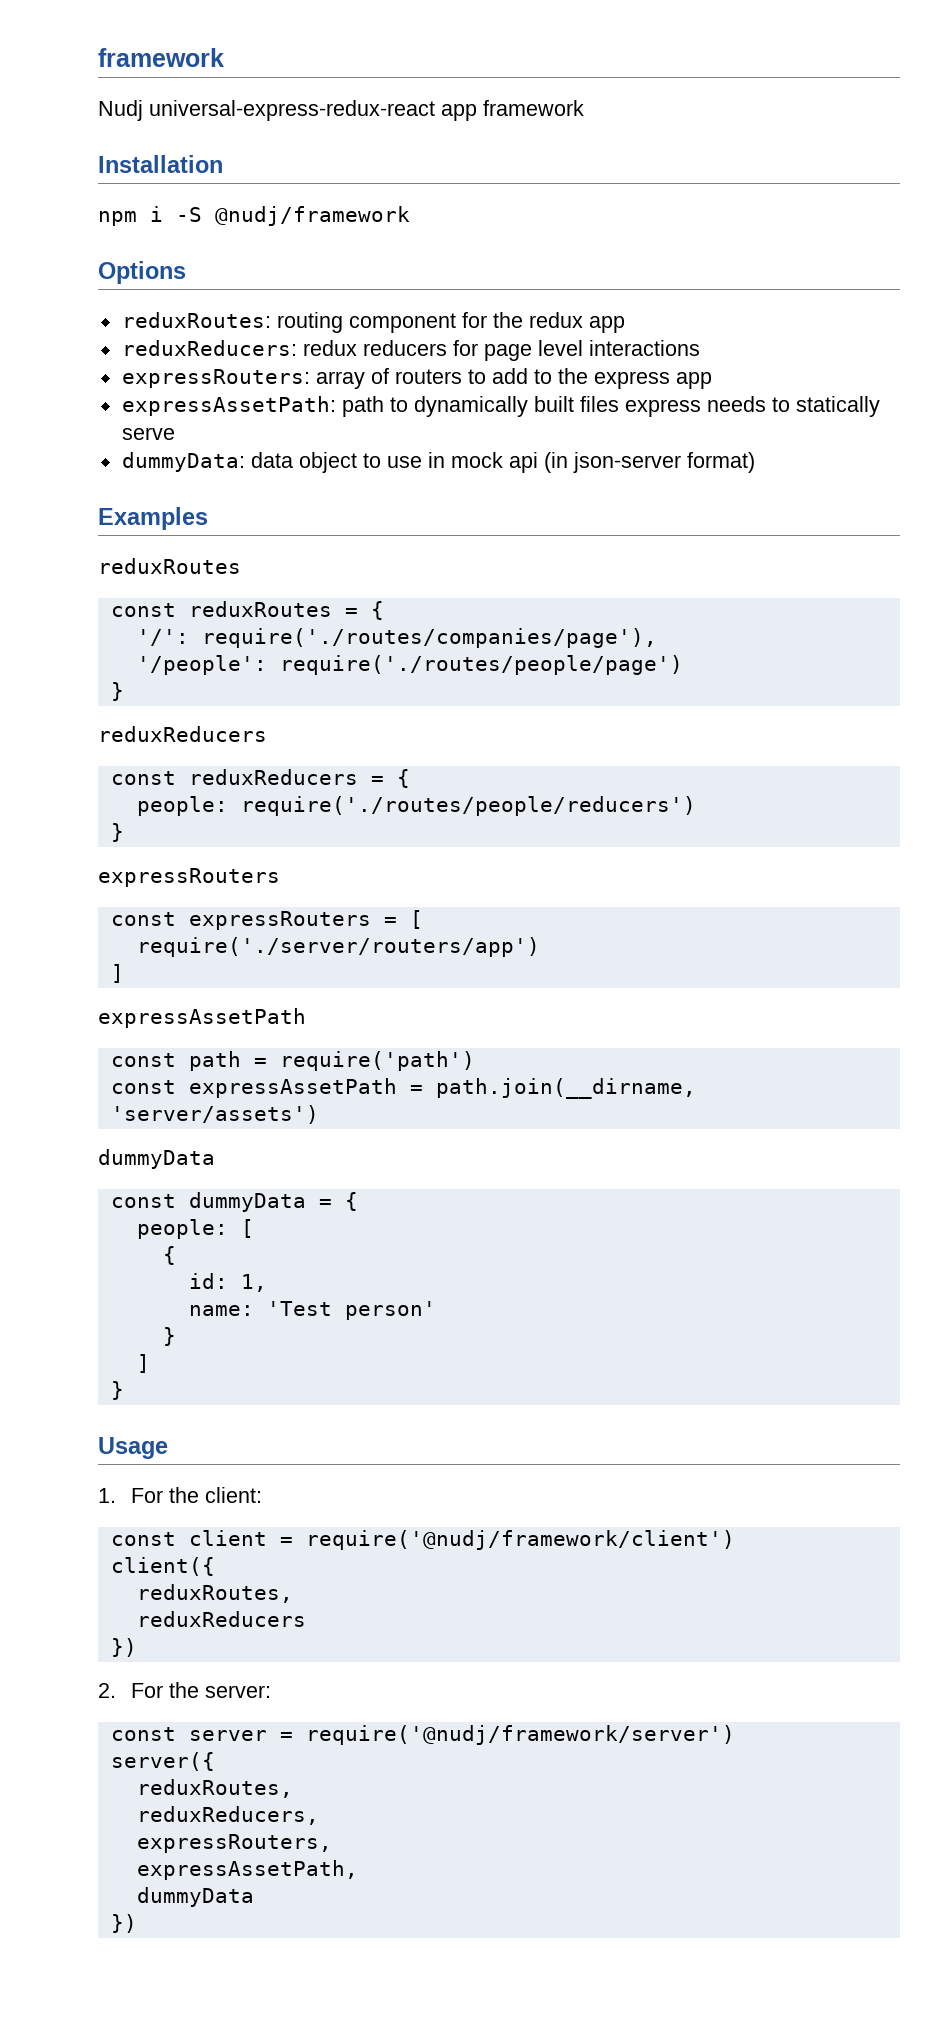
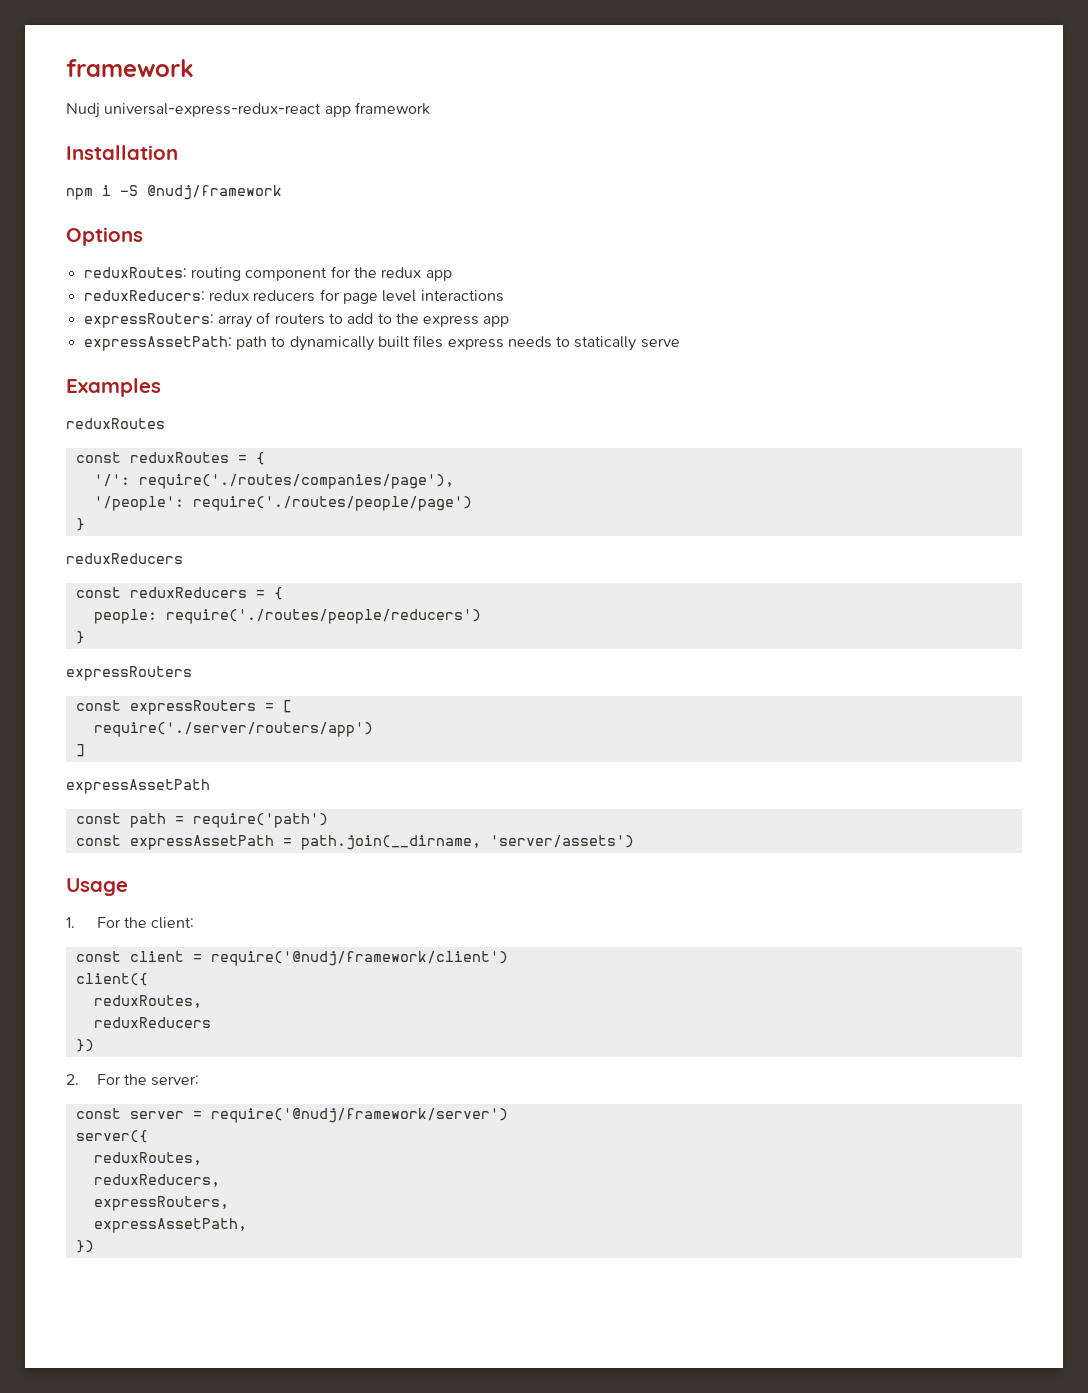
- dummyData: data object to use in mock api (in json-server format)
  const expressAssetPath = path.join(__dirname, 'server/assets')
- dummyData
- const dummyData = {
- people: [
- {
- id: 1,
- name: 'Test person'
- }
- ]
- }
  expressAssetPath,
- dummyData

